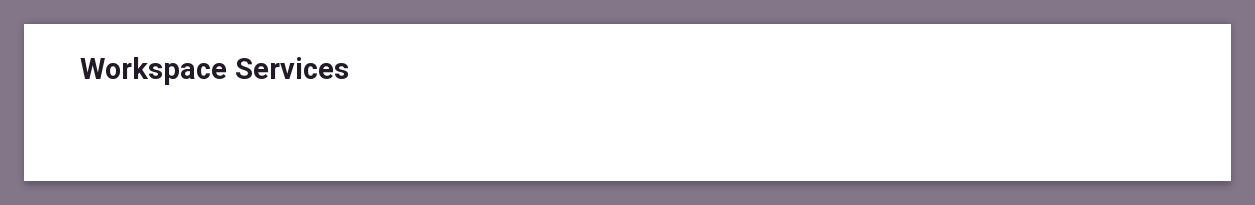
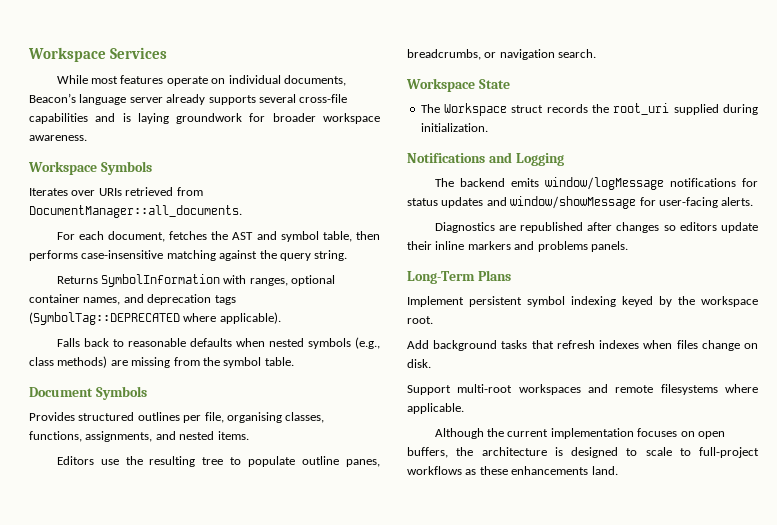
+ While most features operate on individual documents, Beacon’s language server already supports several cross-file capabilities and is laying groundwork for broader workspace awareness.
+ Workspace Symbols
+ Iterates over URIs retrieved from DocumentManager::all_documents.
+ For each document, fetches the AST and symbol table, then performs case-insensitive matching against the query string.
+ Returns SymbolInformation with ranges, optional container names, and deprecation tags (SymbolTag::DEPRECATED where applicable).
+ Falls back to reasonable defaults when nested symbols (e.g., class methods) are missing from the symbol table.
+ Document Symbols
+ Provides structured outlines per file, organising classes, functions, assignments, and nested items.
+ Editors use the resulting tree to populate outline panes, breadcrumbs, or navigation search.
+ Workspace State
+ The Workspace struct records the root_uri supplied during initialization.
+ Notifications and Logging
+ The backend emits window/logMessage notifications for status updates and window/showMessage for user-facing alerts.
+ Diagnostics are republished after changes so editors update their inline markers and problems panels.
+ Long-Term Plans
+ Implement persistent symbol indexing keyed by the workspace root.
+ Add background tasks that refresh indexes when files change on disk.
+ Support multi-root workspaces and remote filesystems where applicable.
+ Although the current implementation focuses on open buffers, the architecture is designed to scale to full-project workflows as these enhancements land.

